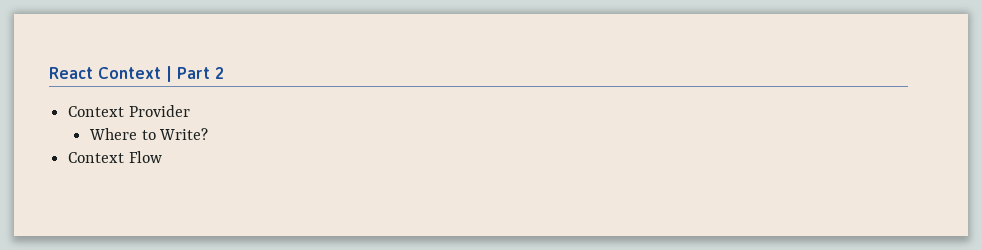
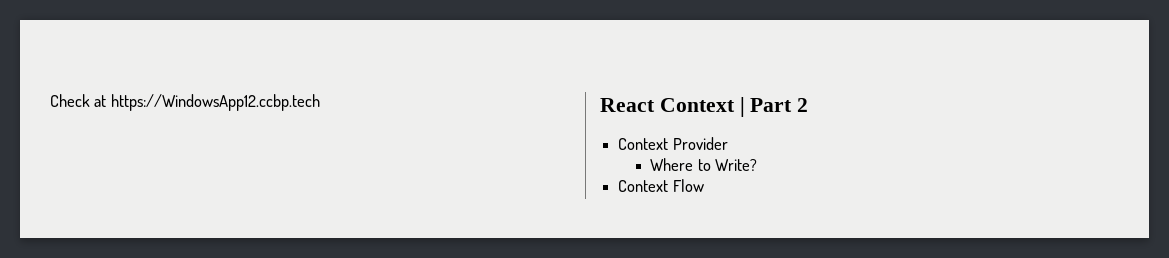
+ Check at https://WindowsApp12.ccbp.tech

